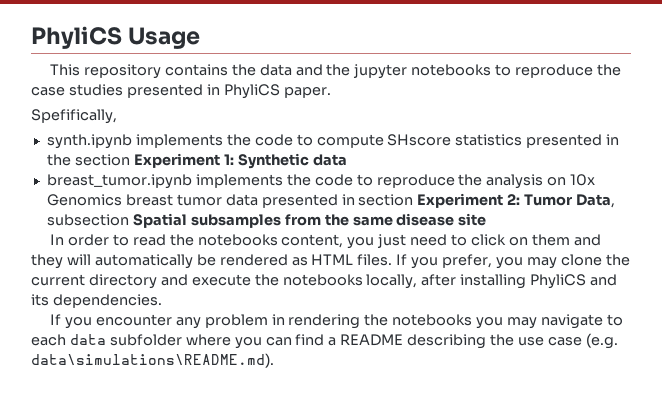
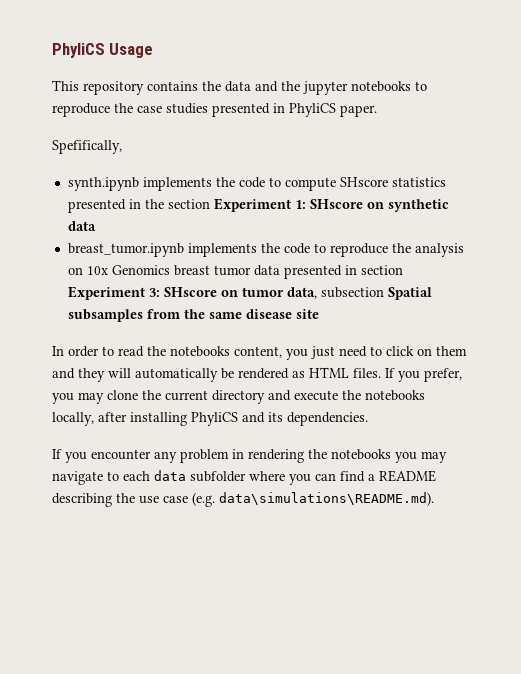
- synth.ipynb implements the code to compute SHscore statistics presented in the section Experiment 1: Synthetic data
+ synth.ipynb implements the code to compute SHscore statistics presented in the section Experiment 1: SHscore on synthetic data
- breast_tumor.ipynb implements the code to reproduce the analysis on 10x Genomics breast tumor data presented in section Experiment 2: Tumor Data, subsection Spatial subsamples from the same disease site
+ breast_tumor.ipynb implements the code to reproduce the analysis on 10x Genomics breast tumor data presented in section Experiment 3: SHscore on tumor data, subsection Spatial subsamples from the same disease site

